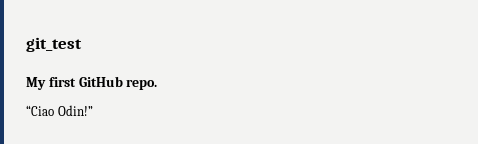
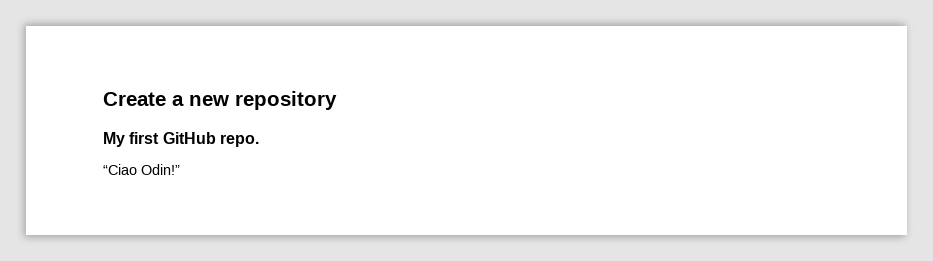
- git_test
+ Create a new repository

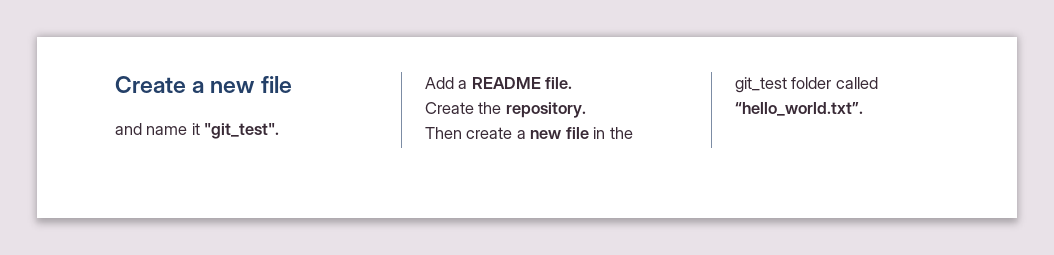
- Create a new repository
- My first GitHub repo.
- “Ciao Odin!”
+ Create a new file
+ and name it "git_test".
+ Add a README file.
+ Create the repository.
+ Then create a new file in the git_test folder called “hello_world.txt”.

